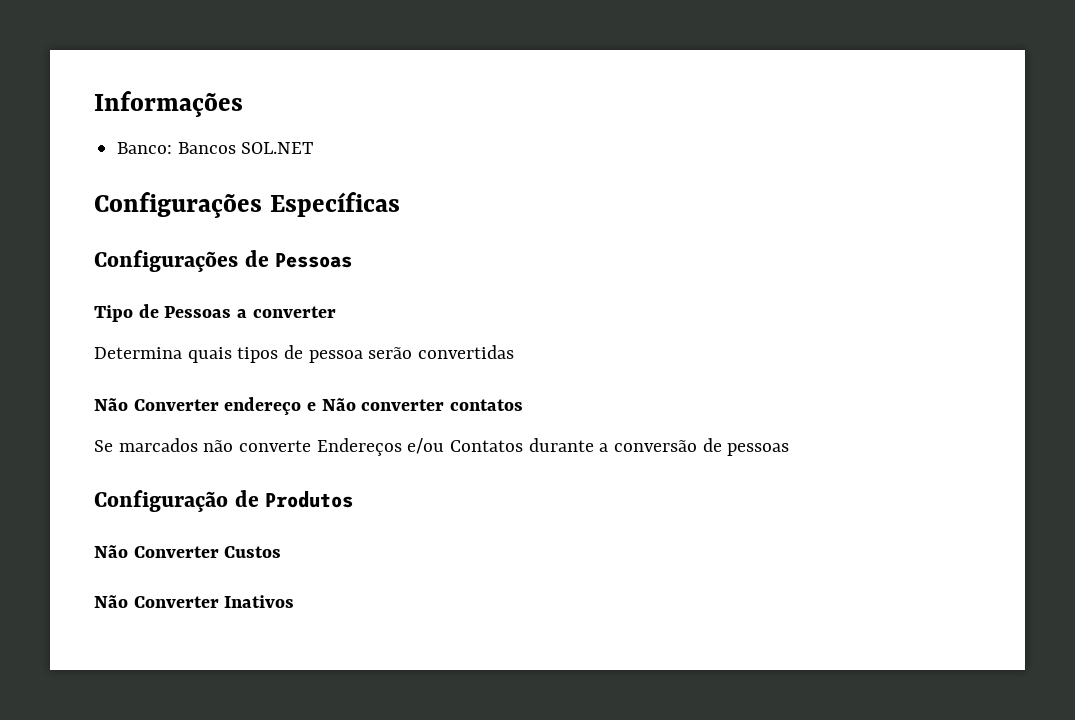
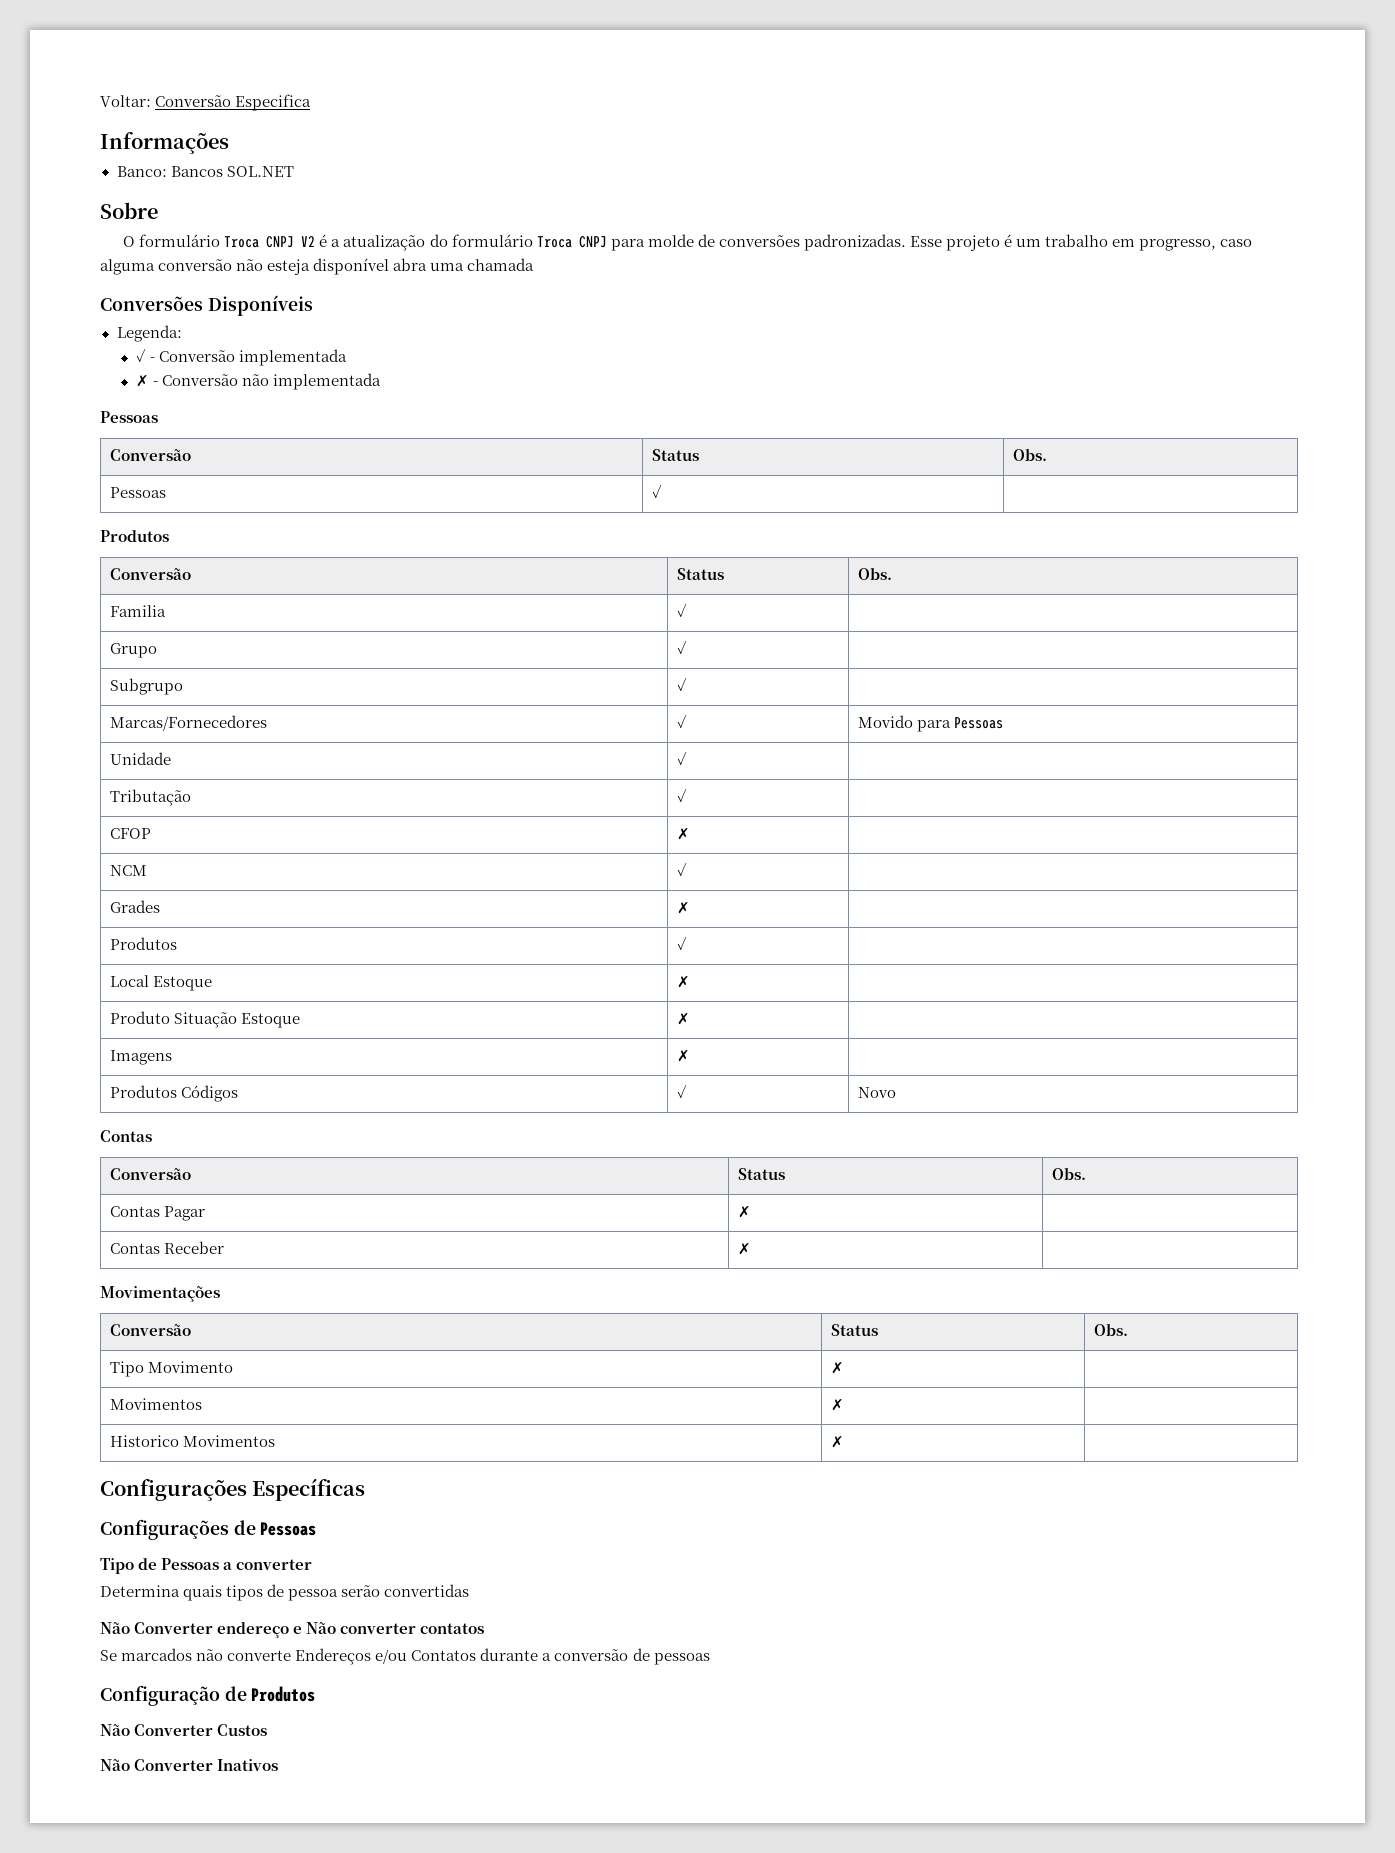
+ Voltar: Conversão Especifica
+ Sobre
+ O formulário Troca CNPJ V2 é a atualização do formulário Troca CNPJ para molde de conversões padronizadas. Esse projeto é um trabalho em progresso, caso alguma conversão não esteja disponível abra uma chamada
+ Conversões Disponíveis
+ Legenda:
+ ✓ - Conversão implementada
+ ✗ - Conversão não implementada
+ Pessoas
+ Conversão | Status | Obs.
+ Pessoas | ✓ |
+ Produtos
+ Conversão | Status | Obs.
+ Familia | ✓ |
+ Grupo | ✓ |
+ Subgrupo | ✓ |
+ Marcas/Fornecedores | ✓ | Movido para Pessoas
+ Unidade | ✓ |
+ Tributação | ✓ |
+ CFOP | ✗ |
+ NCM | ✓ |
+ Grades | ✗ |
+ Produtos | ✓ |
+ Local Estoque | ✗ |
+ Produto Situação Estoque | ✗ |
+ Imagens | ✗ |
+ Produtos Códigos | ✓ | Novo
+ Contas
+ Conversão | Status | Obs.
+ Contas Pagar | ✗ |
+ Contas Receber | ✗ |
+ Movimentações
+ Conversão | Status | Obs.
+ Tipo Movimento | ✗ |
+ Movimentos | ✗ |
+ Historico Movimentos | ✗ |

